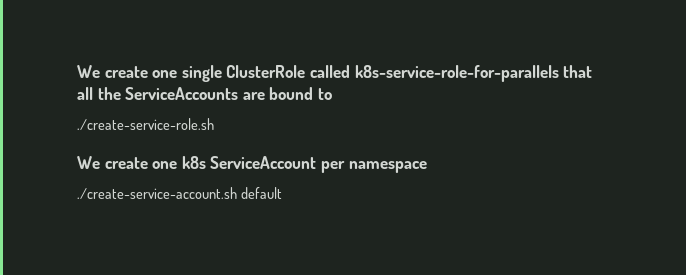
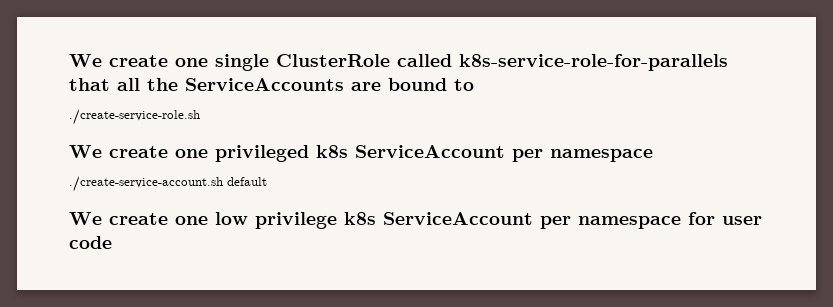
- We create one k8s ServiceAccount per namespace
+ We create one privileged k8s ServiceAccount per namespace
+ We create one low privilege k8s ServiceAccount per namespace for user code

